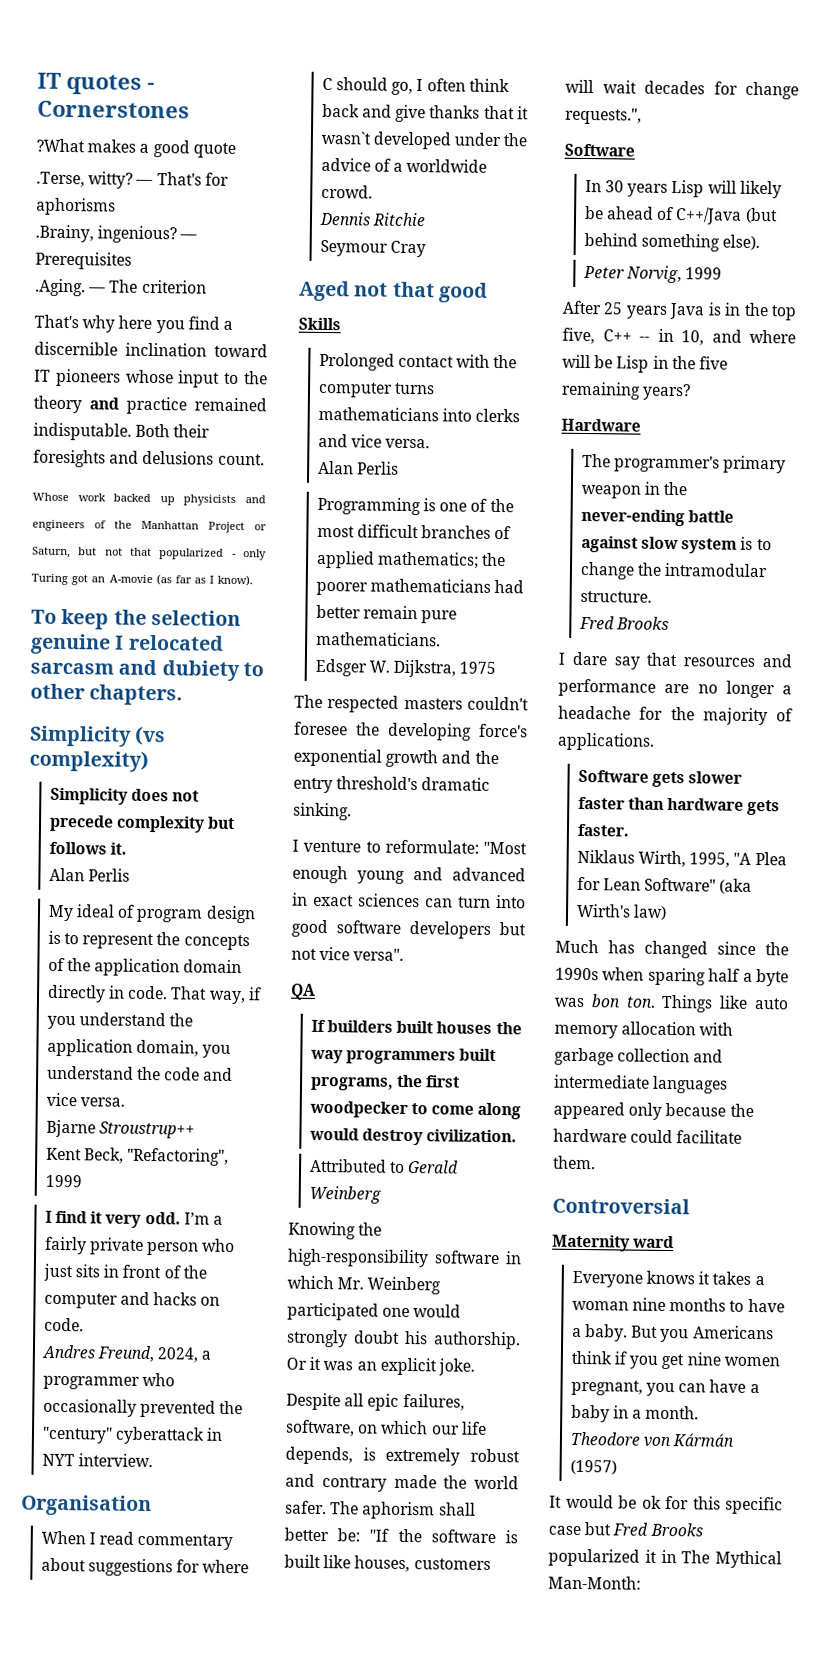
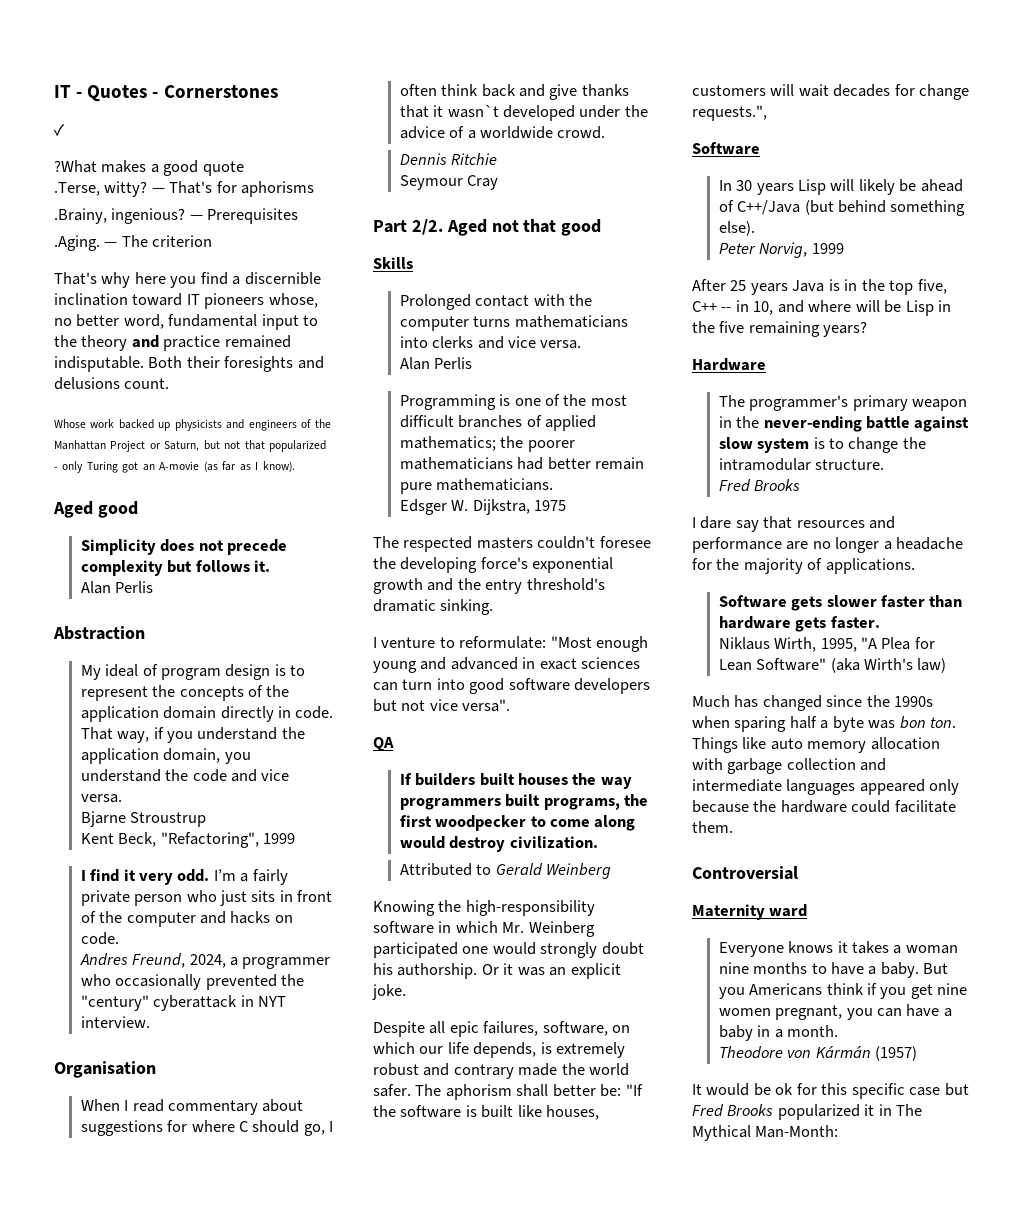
- IT quotes - Cornerstones
+ IT - Quotes - Cornerstones
+ ✓
- That's why here you find a discernible inclination toward IT pioneers whose input to the theory and practice remained indisputable.
+ That's why here you find a discernible inclination toward IT pioneers whose, no better word, fundamental input to the theory and practice remained indisputable.
- To keep the selection genuine I relocated sarcasm and dubiety to other chapters.
- Simplicity (vs complexity)
+ Aged good
+ Abstraction
- Bjarne Stroustrup++
+ Bjarne Stroustrup
+ Part 2/2.

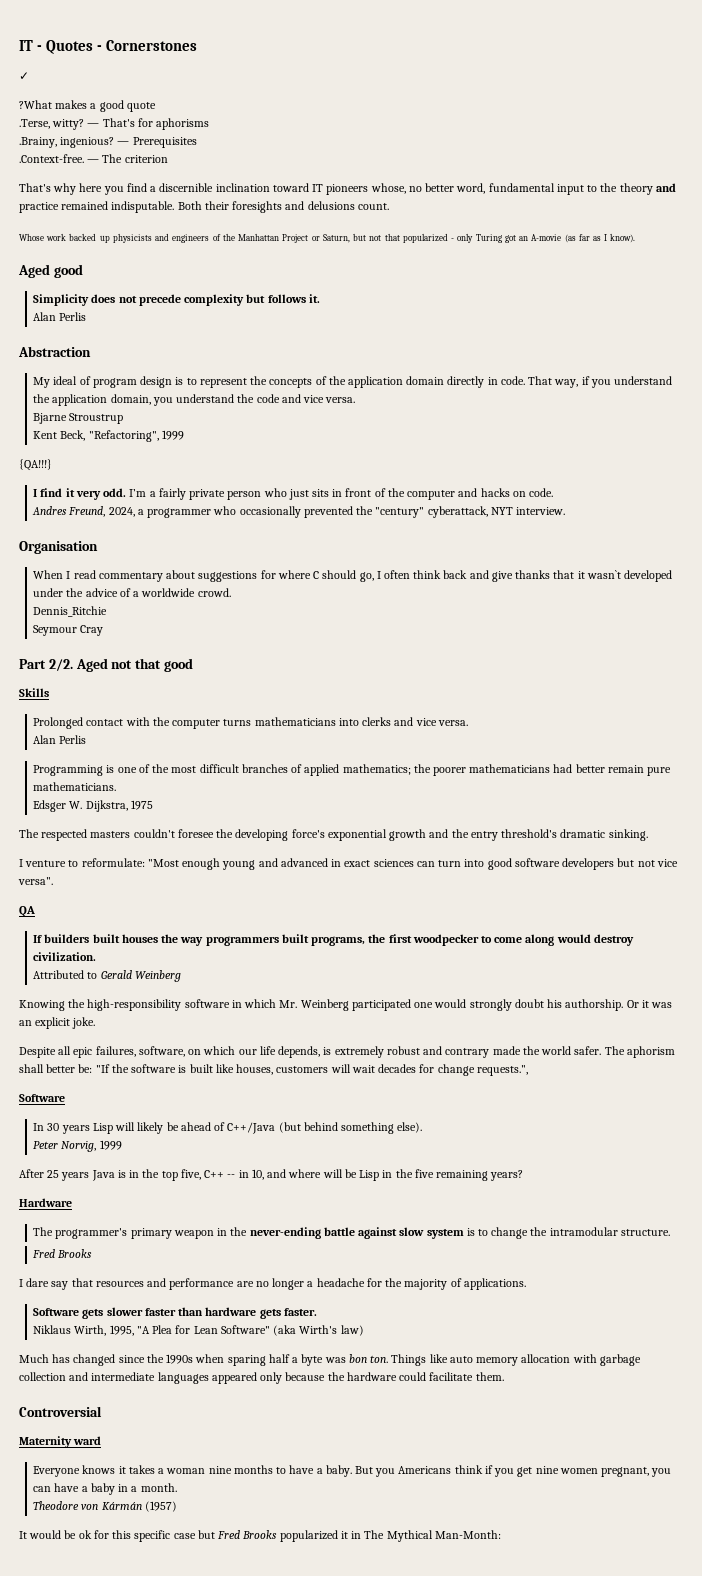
- .Aging. — The criterion
+ .Context-free. — The criterion
+ {QA!!!}
- Andres Freund, 2024, a programmer who occasionally prevented the "century" cyberattack in NYT interview.
+ Andres Freund, 2024, a programmer who occasionally prevented the "century" cyberattack, NYT interview.
- Dennis Ritchie
+ Dennis_Ritchie

